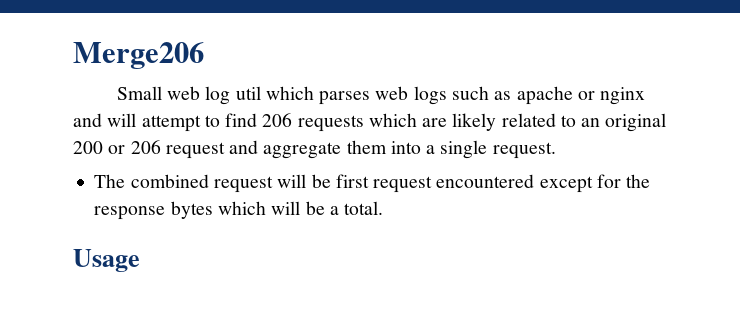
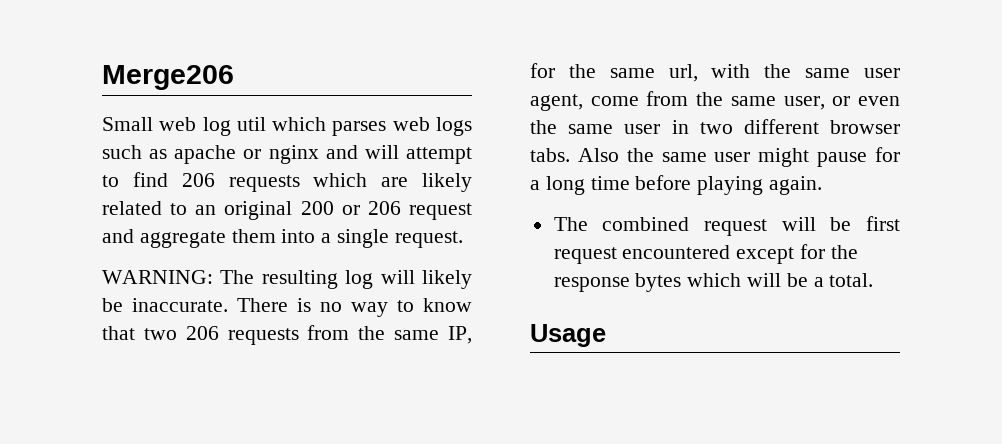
+ WARNING: The resulting log will likely be inaccurate. There is no way to know that two 206 requests from the same IP, for the same url, with the same user agent, come from the same user, or even the same user in two different browser tabs. Also the same user might pause for a long time before playing again.

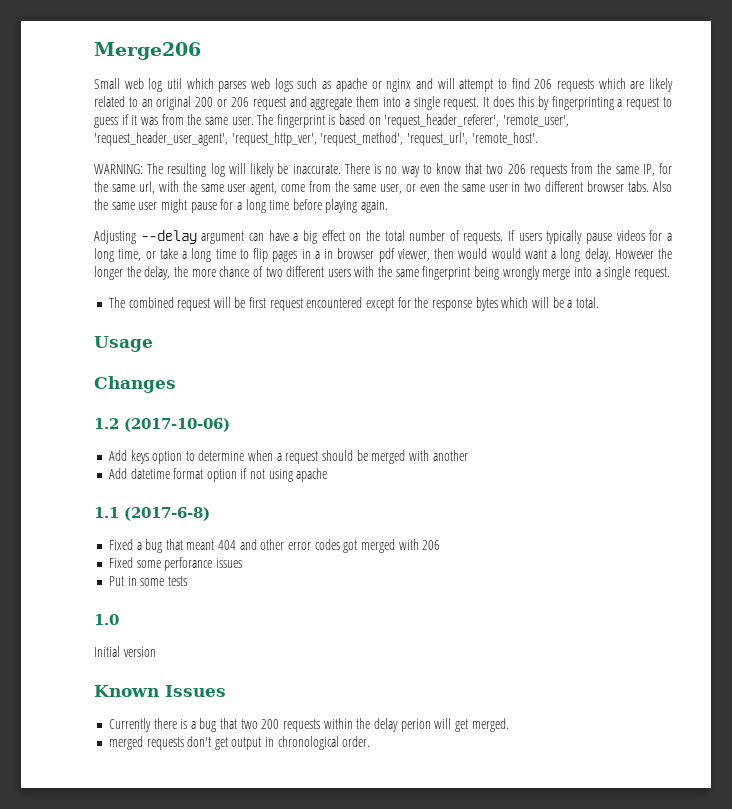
+ It does this by fingerprinting a request to guess if it was from the same user. The fingerprint is based on 'request_header_referer', 'remote_user', 'request_header_user_agent', 'request_http_ver', 'request_method', 'request_url', 'remote_host'.
+ Adjusting --delay argument can have a big effect on the total number of requests. If users typically pause videos for a long time, or take a long time to flip pages in a in browser pdf viewer, then would would want a long delay. However the longer the delay, the more chance of two different users with the same fingerprint being wrongly merge into a single request.
+ Changes
+ 1.2 (2017-10-06)
+ Add keys option to determine when a request should be merged with another
+ Add datetime format option if not using apache
+ 1.1 (2017-6-8)
+ Fixed a bug that meant 404 and other error codes got merged with 206
+ Fixed some perforance issues
+ Put in some tests
+ 1.0
+ Initial version
+ Known Issues
+ Currently there is a bug that two 200 requests within the delay perion will get merged.
+ merged requests don't get output in chronological order.

